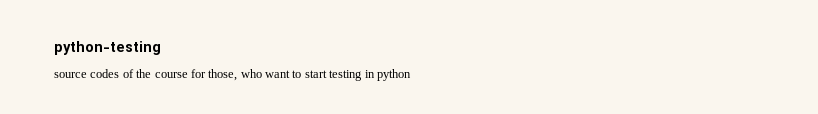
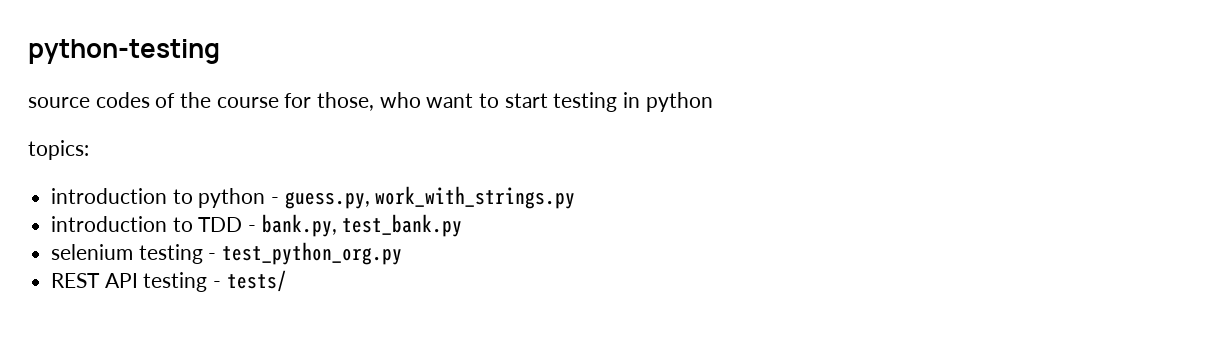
+ topics:
+ introduction to python - guess.py, work_with_strings.py
+ introduction to TDD - bank.py, test_bank.py
+ selenium testing - test_python_org.py
+ REST API testing - tests/

